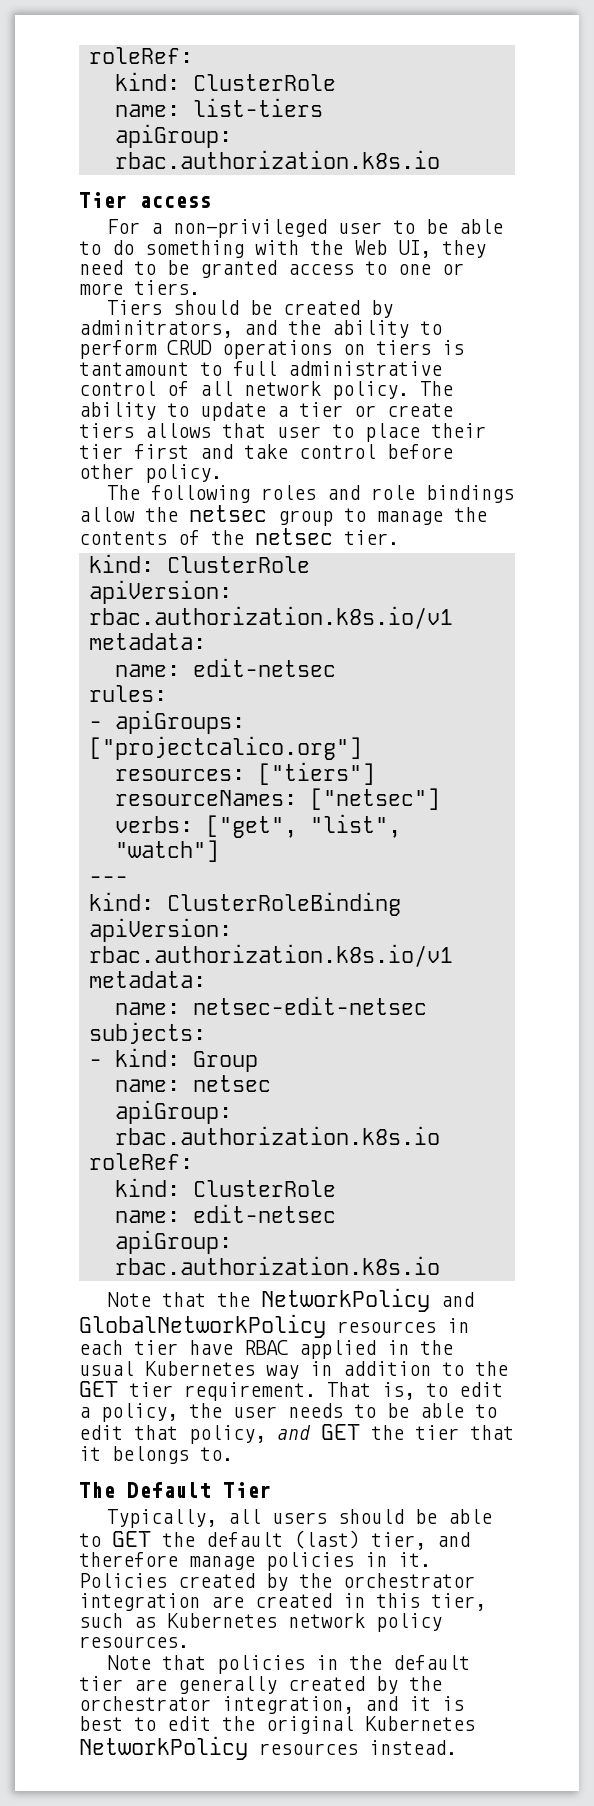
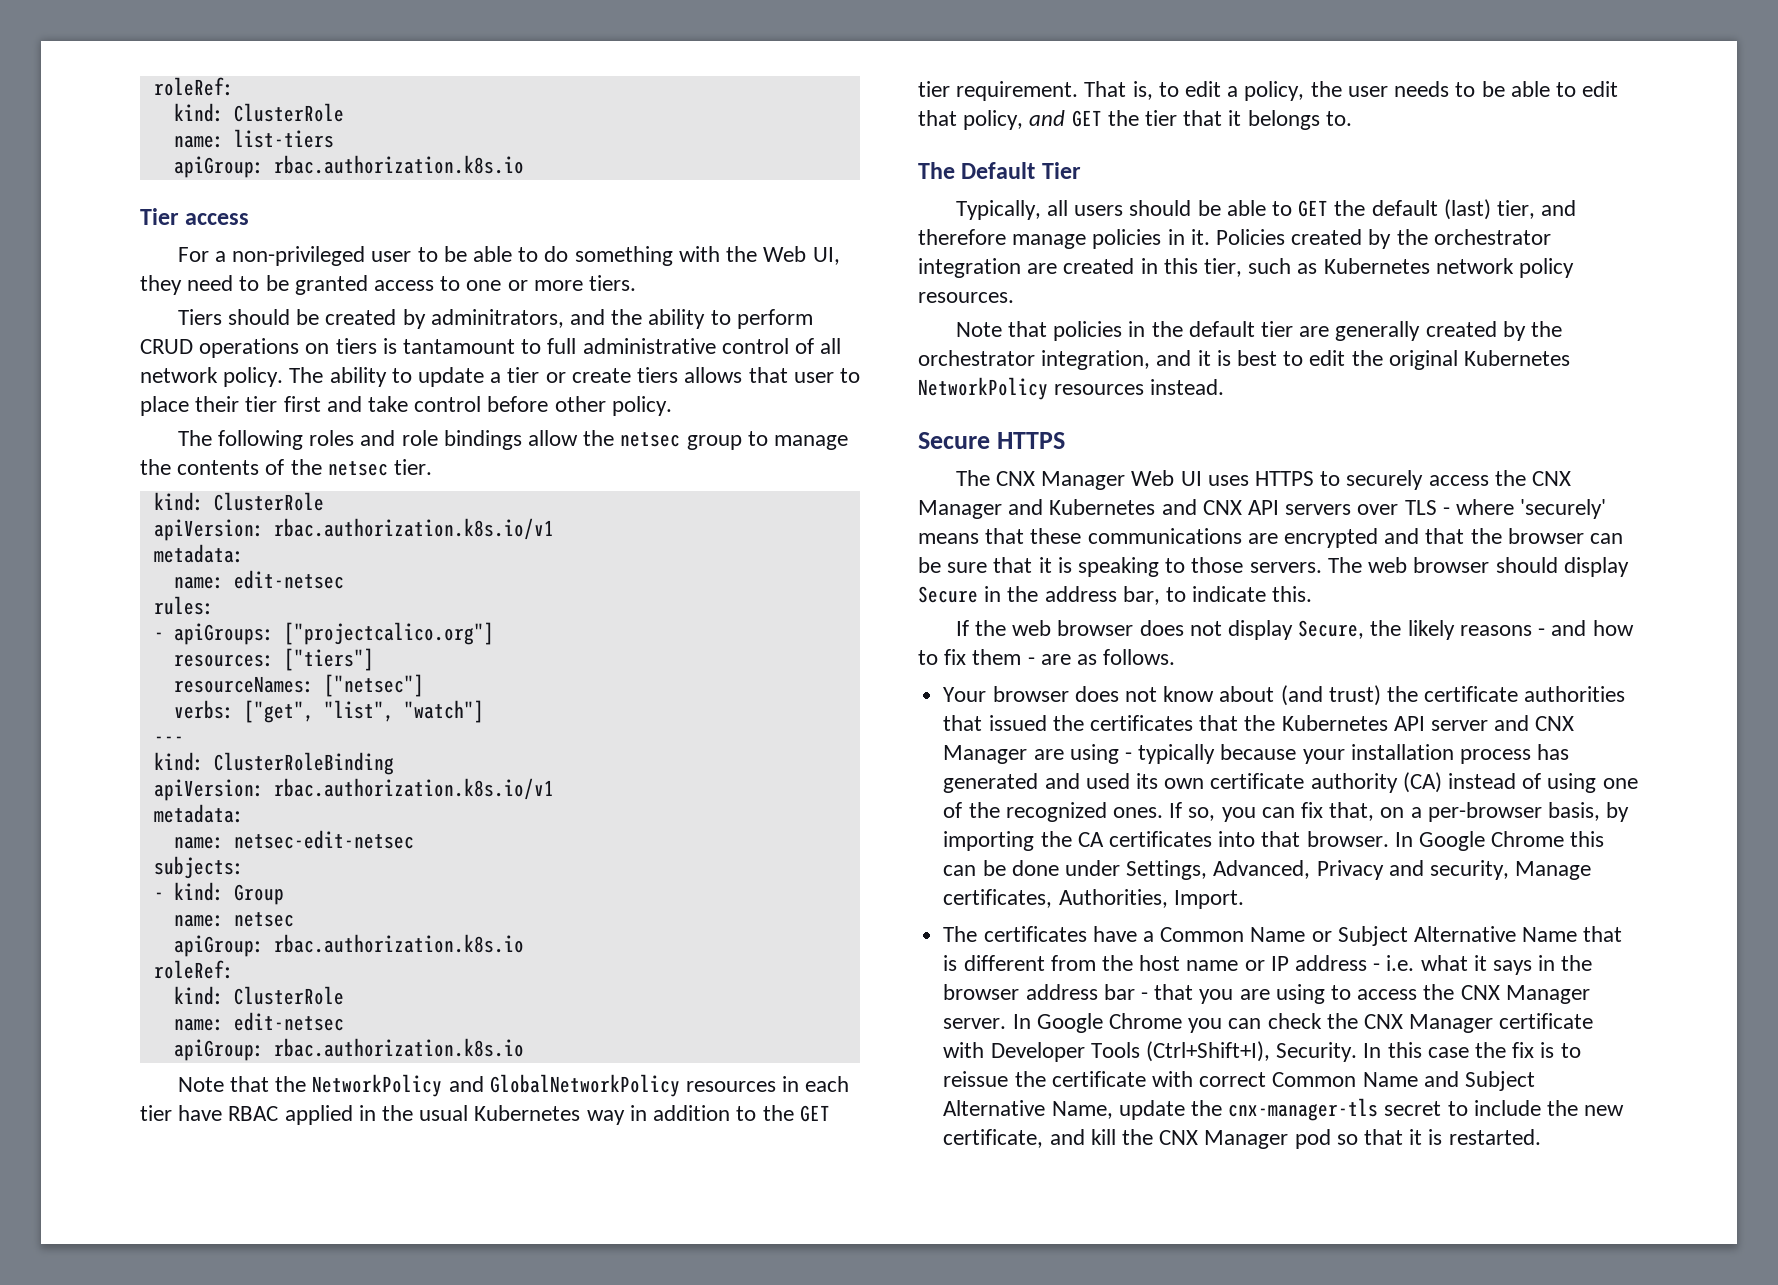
+ Secure HTTPS
+ The CNX Manager Web UI uses HTTPS to securely access the CNX Manager and Kubernetes and CNX API servers over TLS - where 'securely' means that these communications are encrypted and that the browser can be sure that it is speaking to those servers. The web browser should display Secure in the address bar, to indicate this.
+ If the web browser does not display Secure, the likely reasons - and how to fix them - are as follows.
+ Your browser does not know about (and trust) the certificate authorities that issued the certificates that the Kubernetes API server and CNX Manager are using - typically because your installation process has generated and used its own certificate authority (CA) instead of using one of the recognized ones. If so, you can fix that, on a per-browser basis, by importing the CA certificates into that browser. In Google Chrome this can be done under Settings, Advanced, Privacy and security, Manage certificates, Authorities, Import.
+ The certificates have a Common Name or Subject Alternative Name that is different from the host name or IP address - i.e. what it says in the browser address bar - that you are using to access the CNX Manager server. In Google Chrome you can check the CNX Manager certificate with Developer Tools (Ctrl+Shift+I), Security. In this case the fix is to reissue the certificate with correct Common Name and Subject Alternative Name, update the cnx-manager-tls secret to include the new certificate, and kill the CNX Manager pod so that it is restarted.

